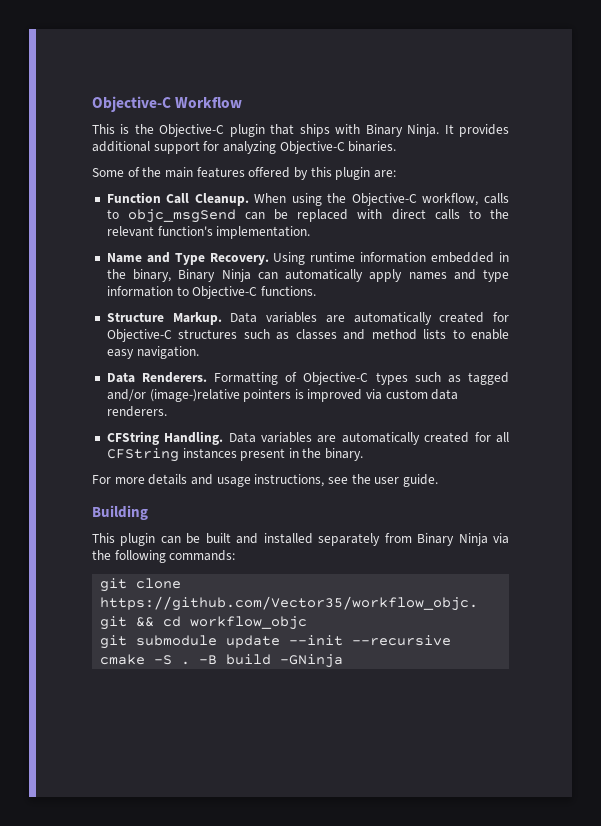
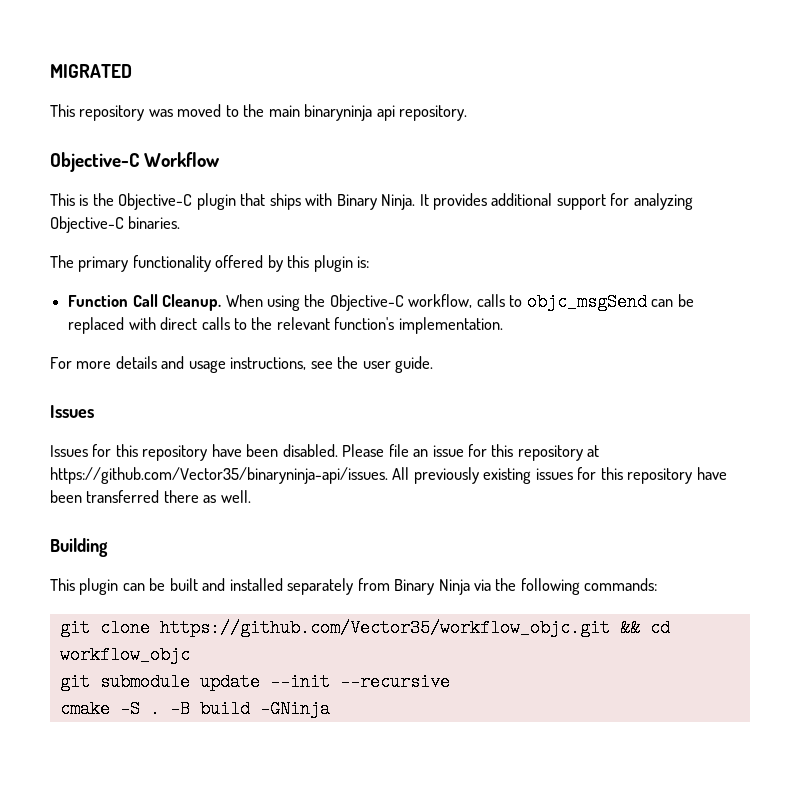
+ MIGRATED
+ This repository was moved to the main binaryninja api repository.
- Some of the main features offered by this plugin are:
+ The primary functionality offered by this plugin is:
- Name and Type Recovery. Using runtime information embedded in the binary, Binary Ninja can automatically apply names and type information to Objective-C functions.
- Structure Markup. Data variables are automatically created for Objective-C structures such as classes and method lists to enable easy navigation.
- Data Renderers. Formatting of Objective-C types such as tagged and/or (image-)relative pointers is improved via custom data renderers.
- CFString Handling. Data variables are automatically created for all CFString instances present in the binary.
  For more details and usage instructions, see the user guide.
+ Issues
+ Issues for this repository have been disabled. Please file an issue for this repository at https://github.com/Vector35/binaryninja-api/issues. All previously existing issues for this repository have been transferred there as well.

